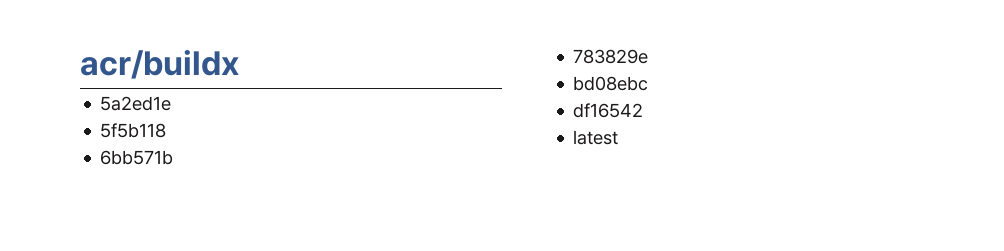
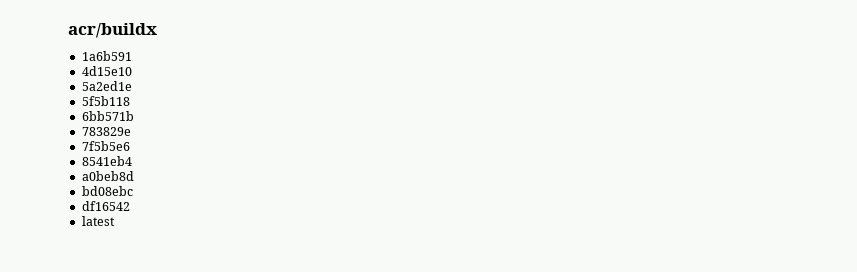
+ 1a6b591
+ 4d15e10
+ 7f5b5e6
+ 8541eb4
+ a0beb8d

